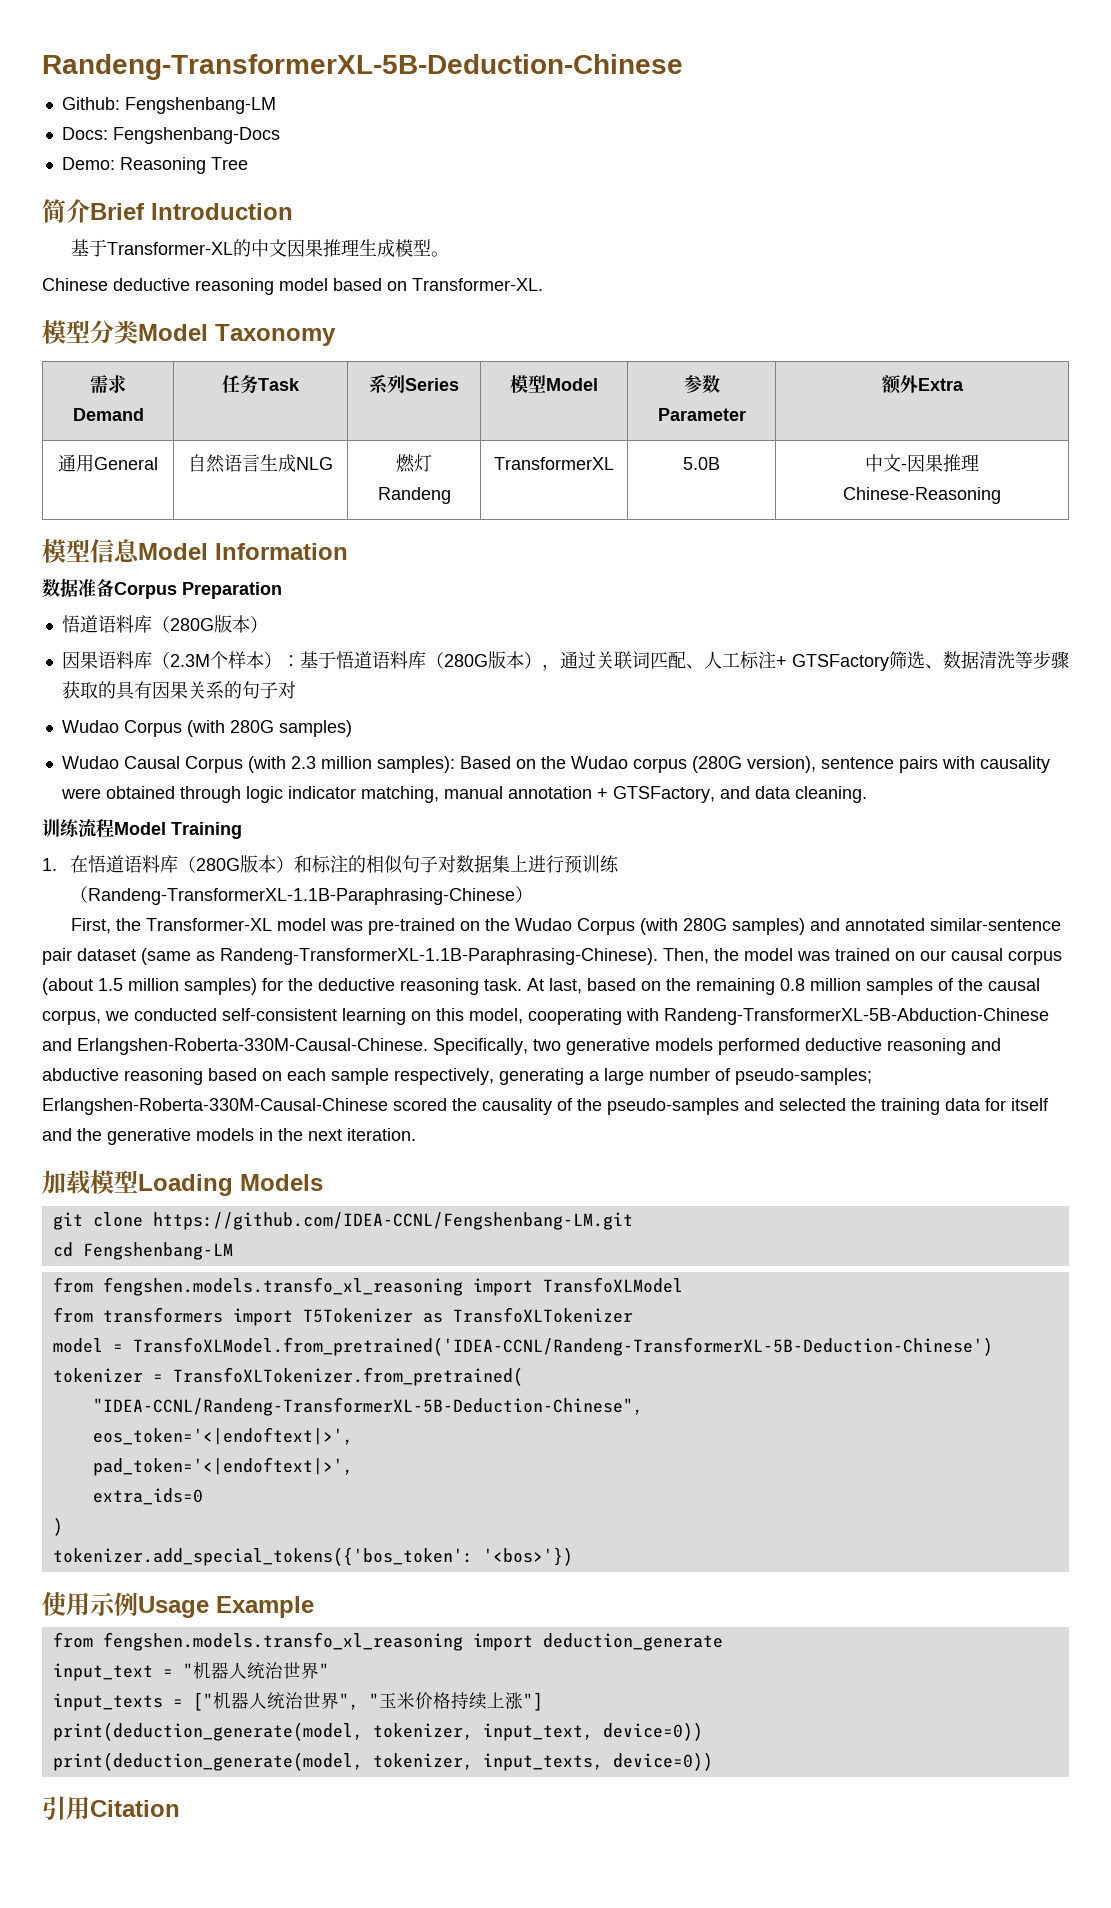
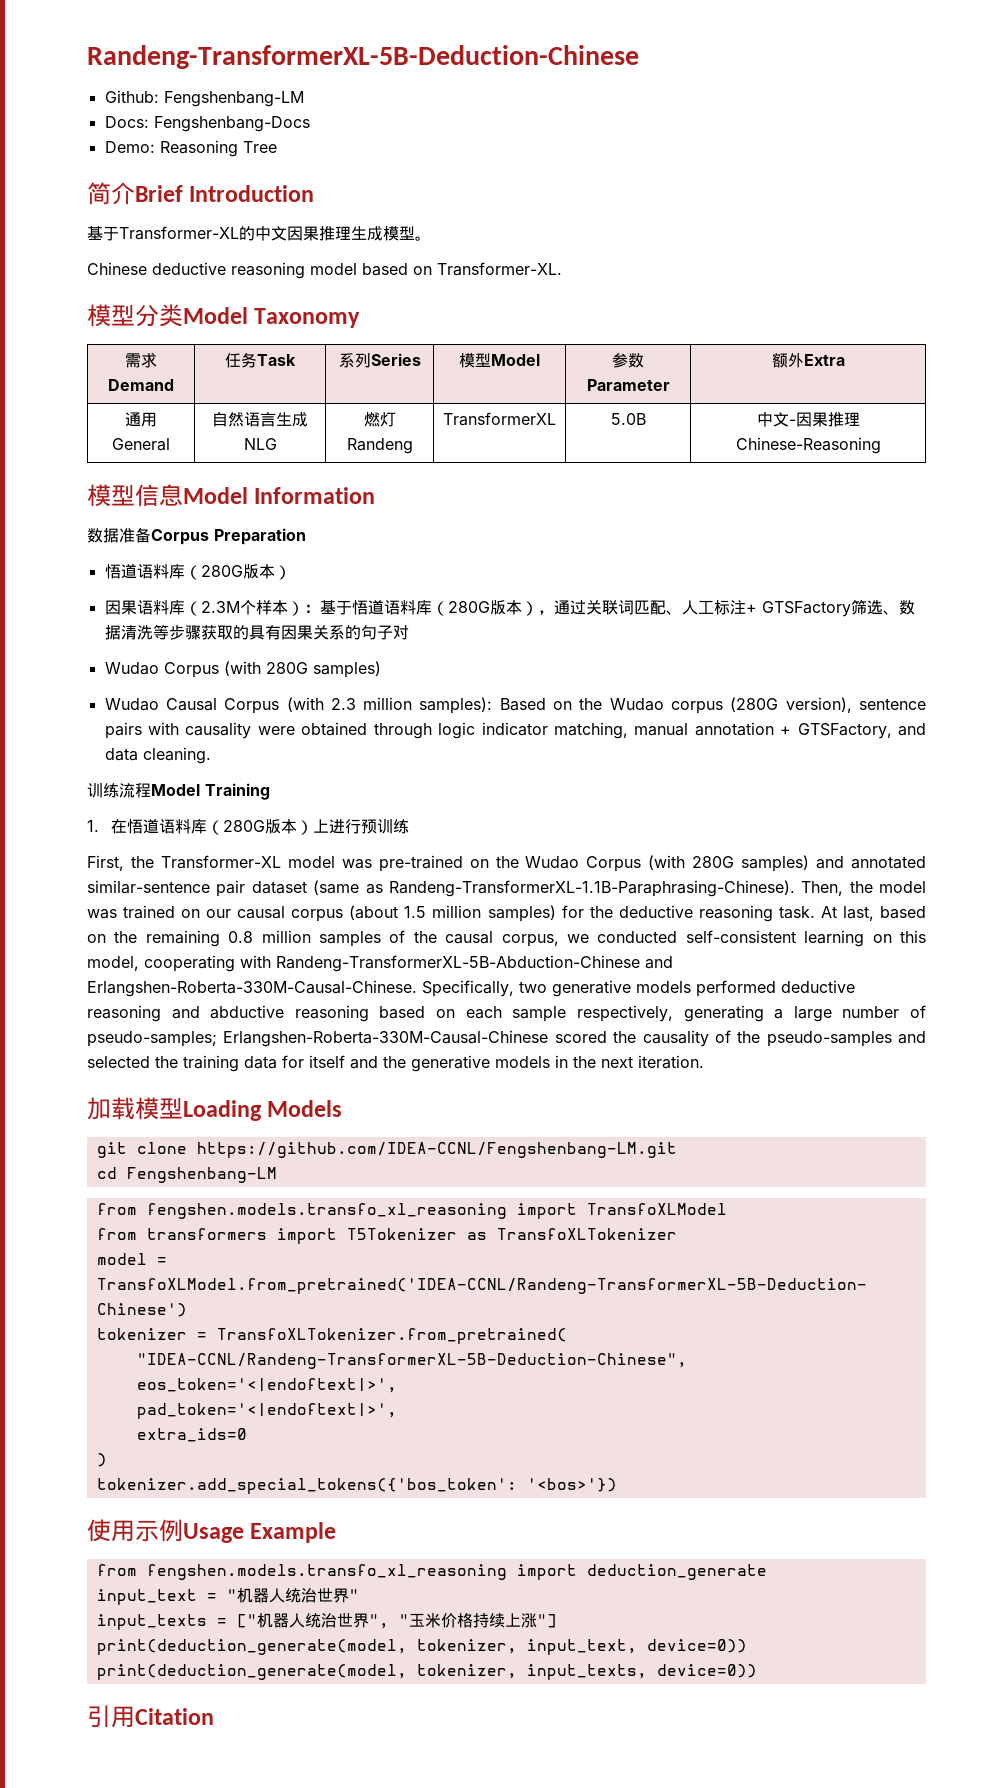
- 1.在悟道语料库（280G版本）和标注的相似句子对数据集上进行预训练（Randeng-TransformerXL-1.1B-Paraphrasing-Chinese）
+ 1.在悟道语料库（280G版本）上进行预训练

